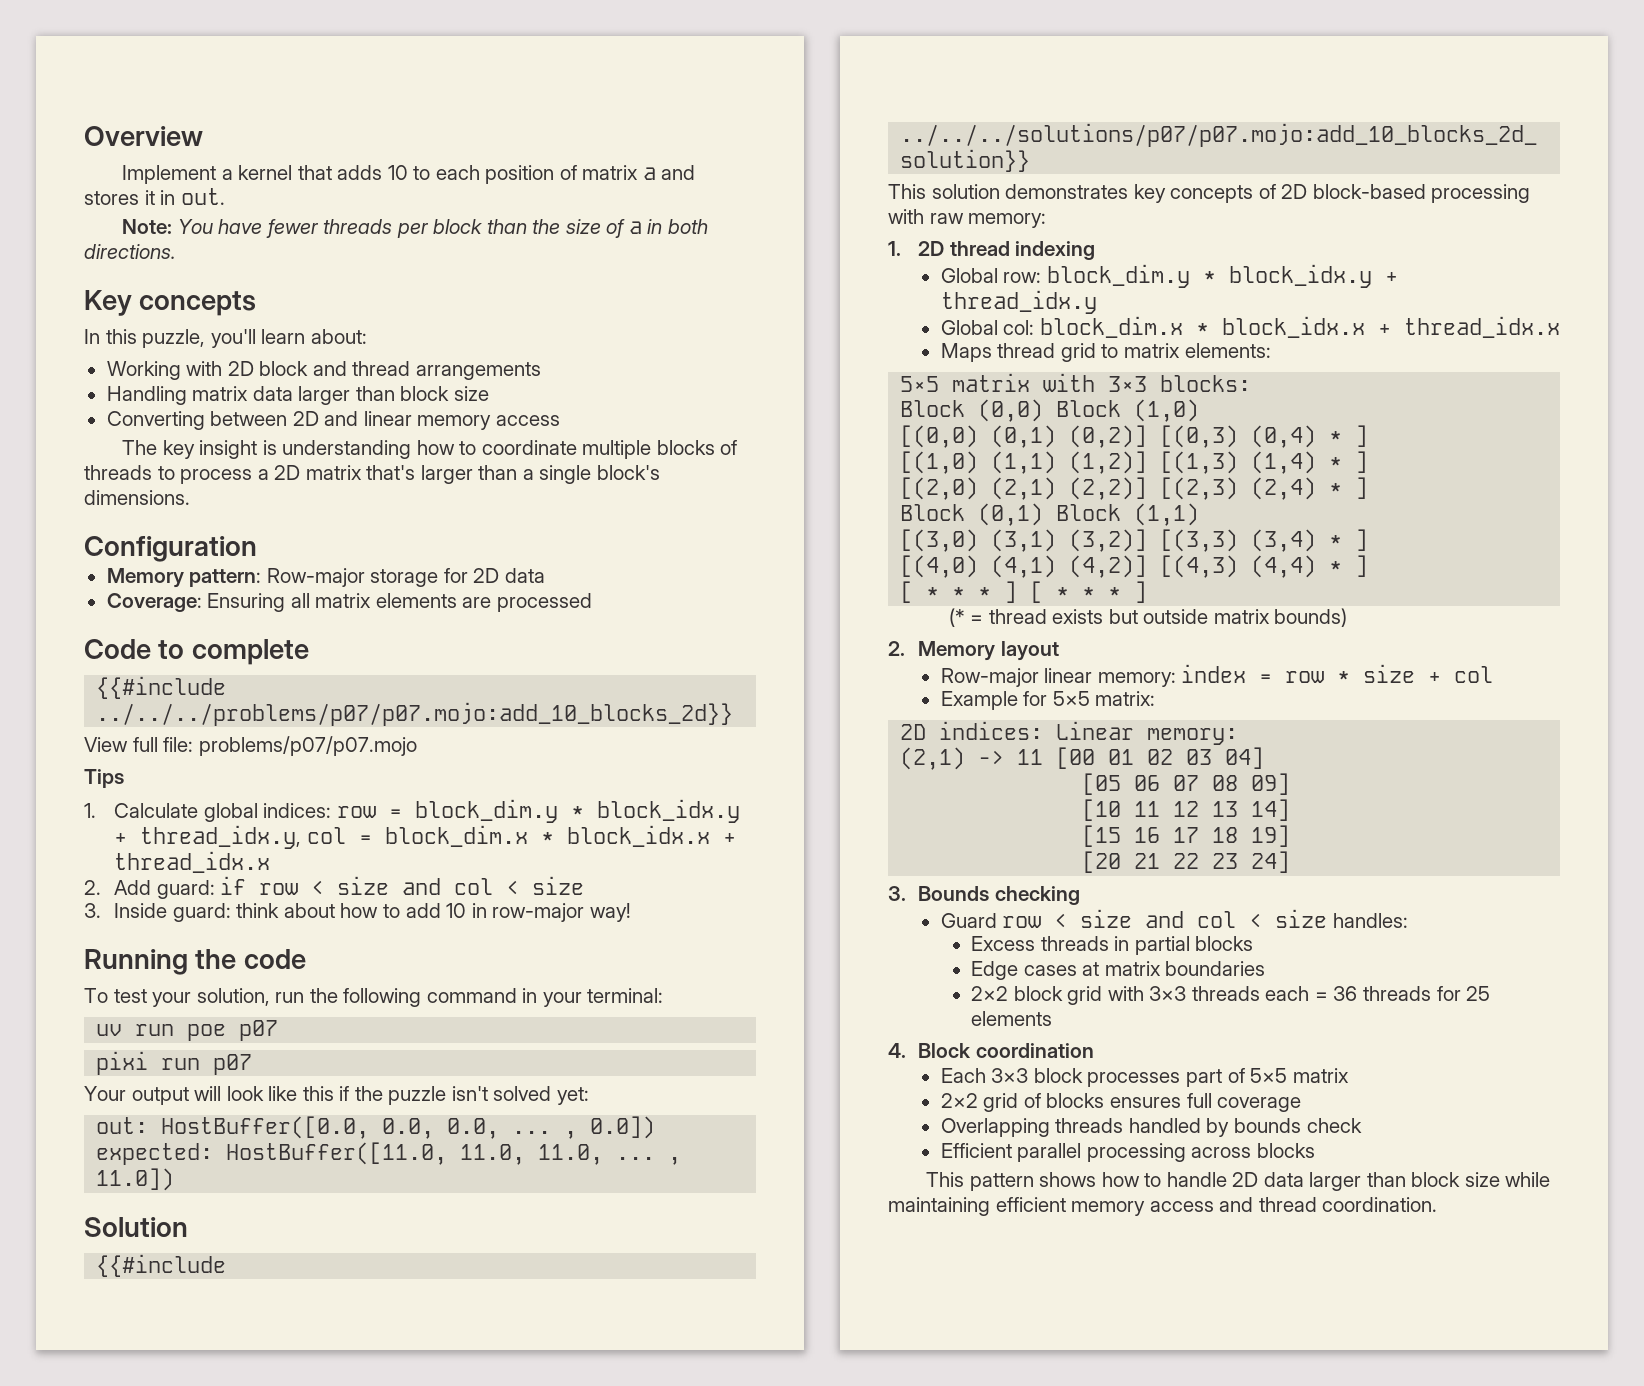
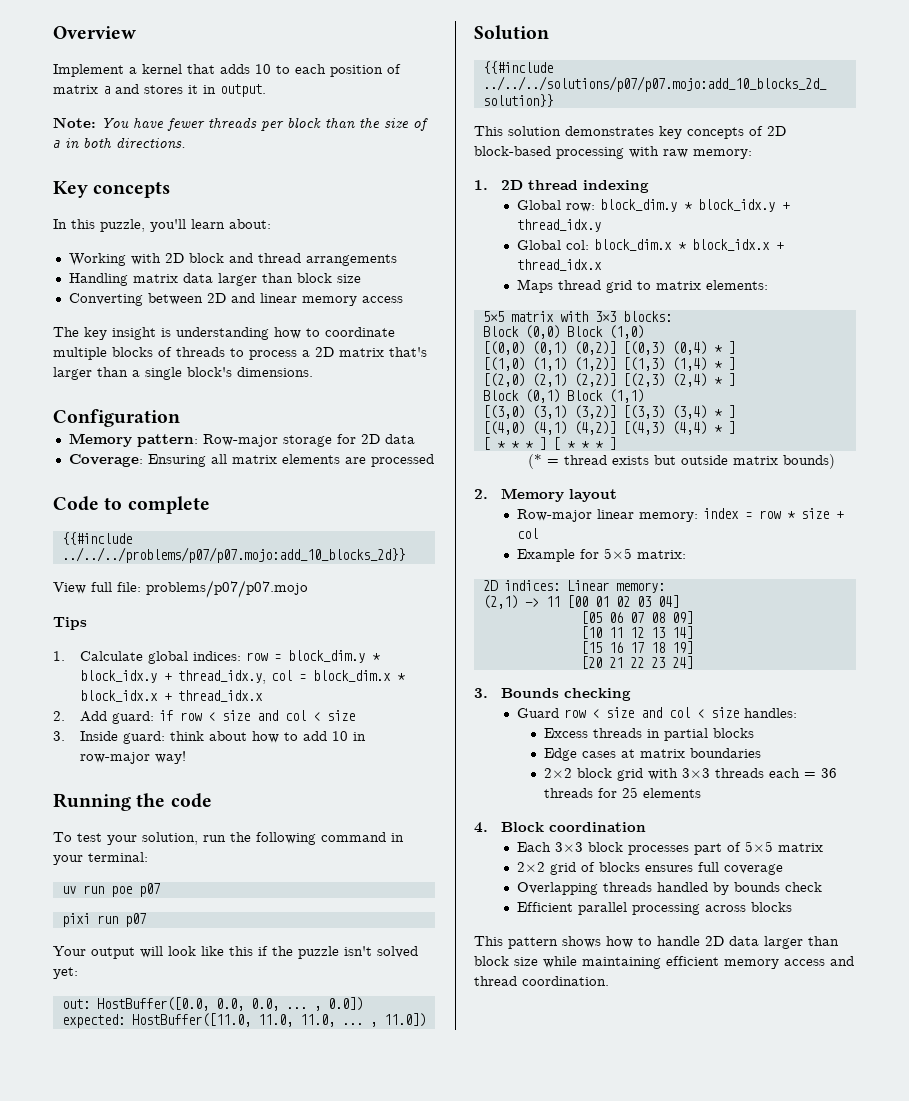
- Implement a kernel that adds 10 to each position of matrix a and stores it in out.
+ Implement a kernel that adds 10 to each position of matrix a and stores it in output.

